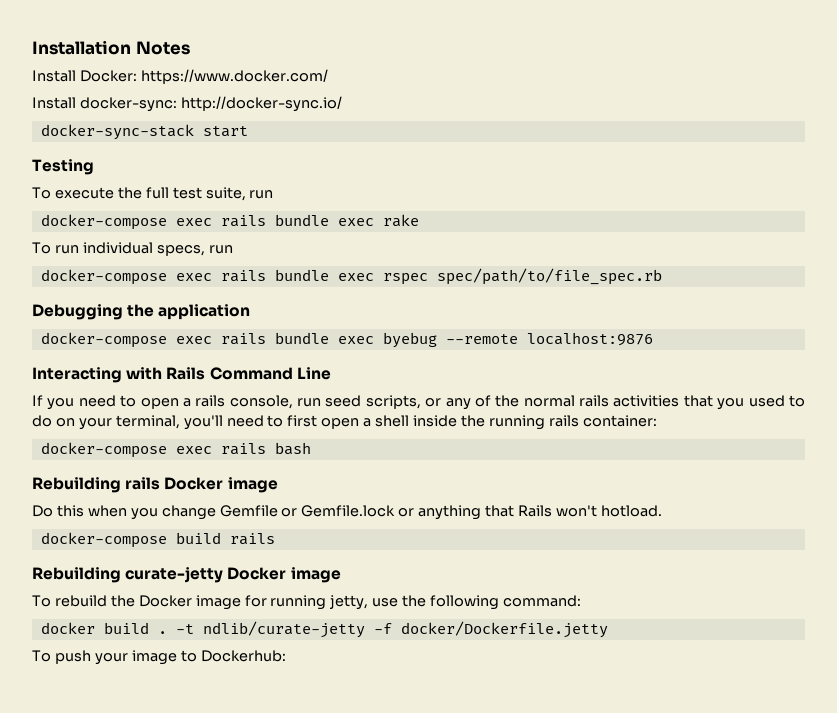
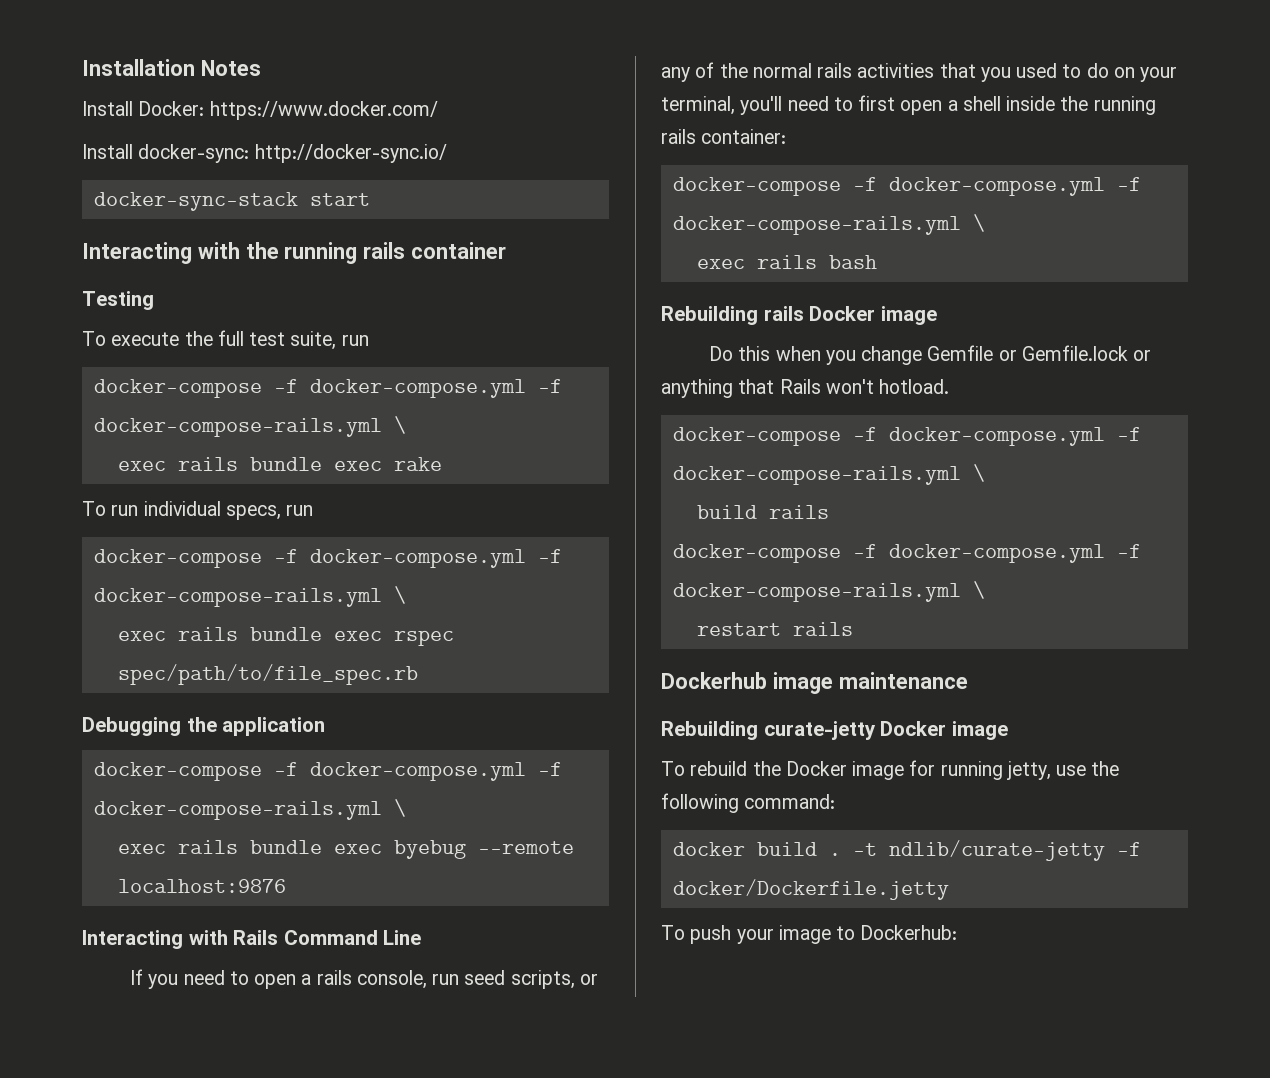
+ Interacting with the running rails container
  To execute the full test suite, run
- docker-compose exec rails bundle exec rake
+ docker-compose -f docker-compose.yml -f docker-compose-rails.yml \
+ exec rails bundle exec rake
  To run individual specs, run
- docker-compose exec rails bundle exec rspec spec/path/to/file_spec.rb
+ docker-compose -f docker-compose.yml -f docker-compose-rails.yml \
+ exec rails bundle exec rspec spec/path/to/file_spec.rb
  Debugging the application
- docker-compose exec rails bundle exec byebug --remote localhost:9876
+ docker-compose -f docker-compose.yml -f docker-compose-rails.yml \
+ exec rails bundle exec byebug --remote localhost:9876
  If you need to open a rails console, run seed scripts, or any of the normal rails activities that you used to do on your terminal, you'll need to first open a shell inside the running rails container:
- docker-compose exec rails bash
+ docker-compose -f docker-compose.yml -f docker-compose-rails.yml \
+ exec rails bash
  Do this when you change Gemfile or Gemfile.lock or anything that Rails won't hotload.
- docker-compose build rails
+ docker-compose -f docker-compose.yml -f docker-compose-rails.yml \
+ build rails
+ docker-compose -f docker-compose.yml -f docker-compose-rails.yml \
+ restart rails
+ Dockerhub image maintenance

